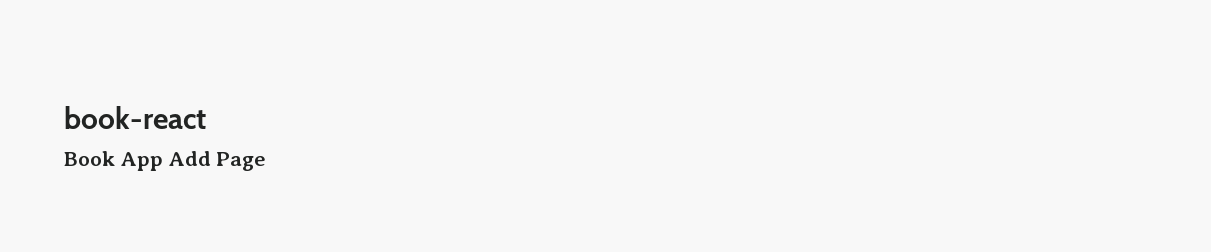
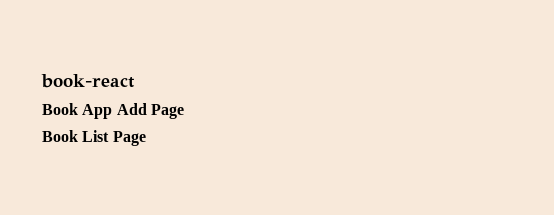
+ Book List Page

